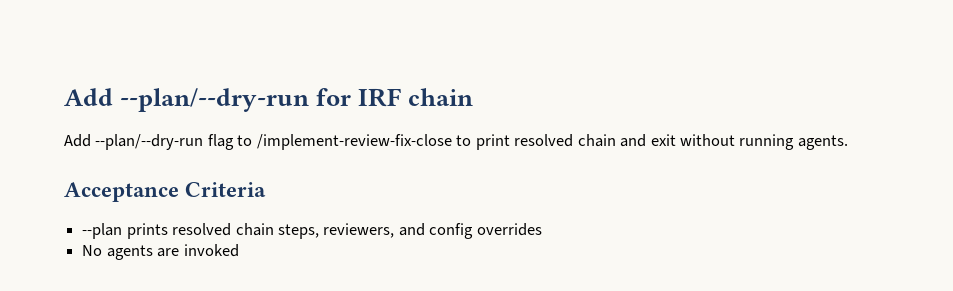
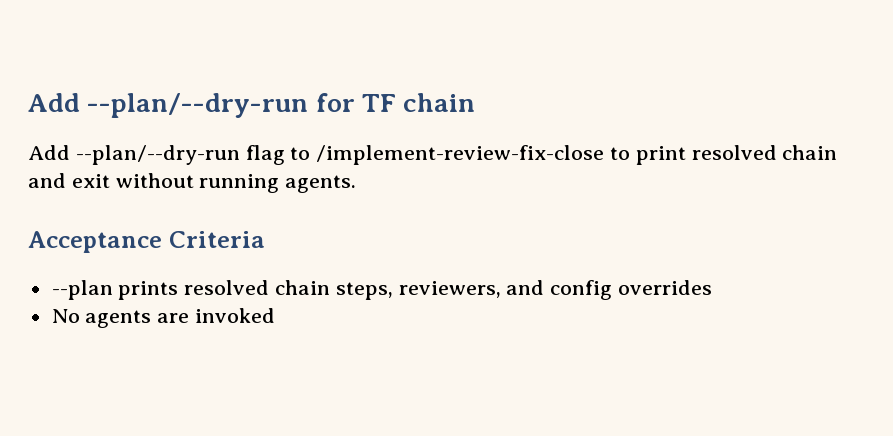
- Add --plan/--dry-run for IRF chain
+ Add --plan/--dry-run for TF chain

